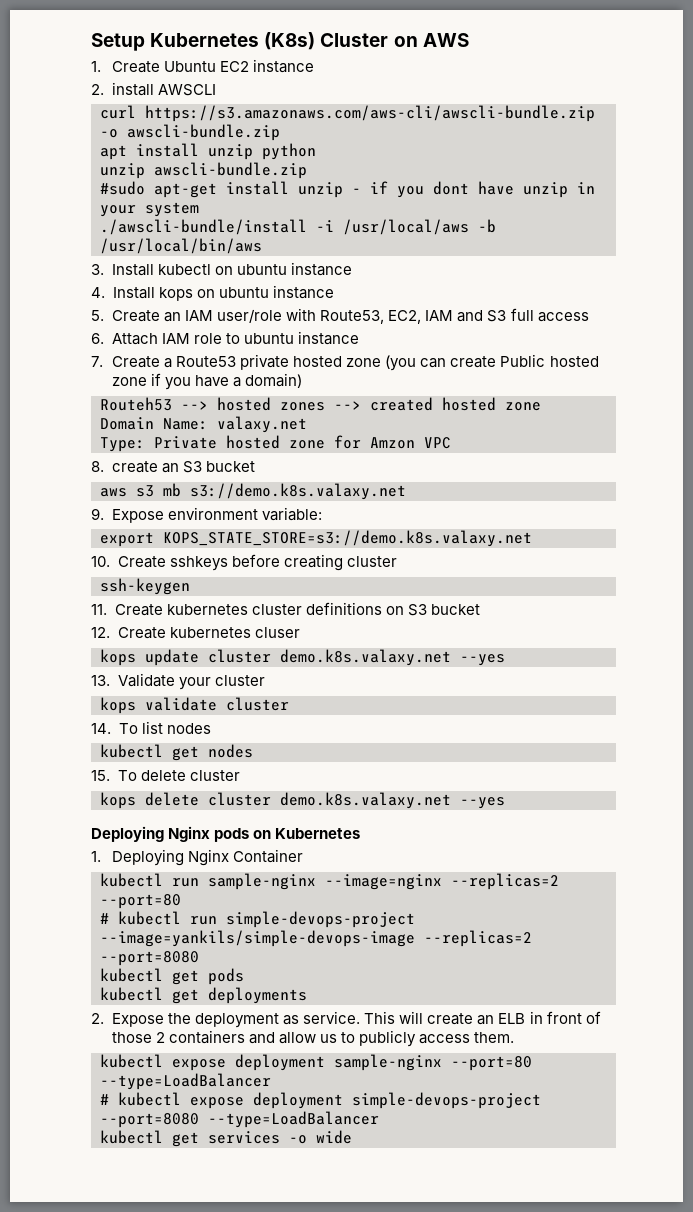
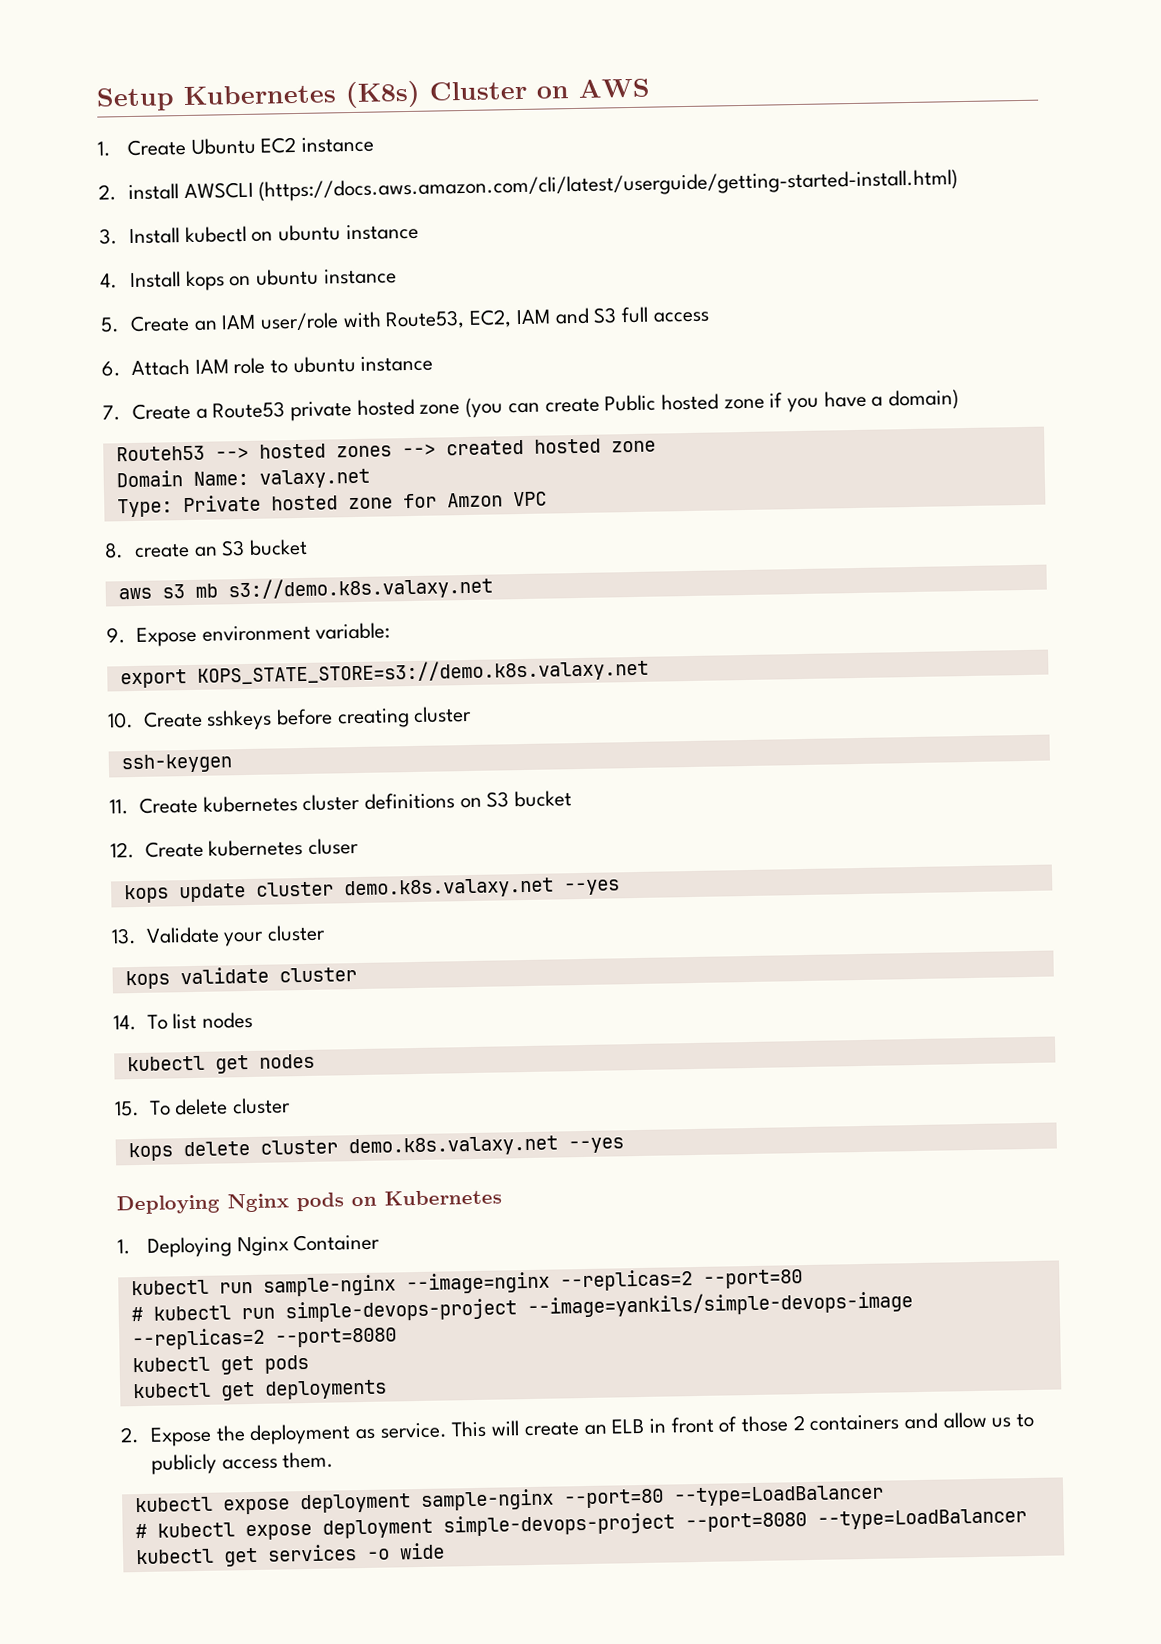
- 2. install AWSCLI
- curl https://s3.amazonaws.com/aws-cli/awscli-bundle.zip -o awscli-bundle.zip
- apt install unzip python
- unzip awscli-bundle.zip
- #sudo apt-get install unzip - if you dont have unzip in your system
- ./awscli-bundle/install -i /usr/local/aws -b /usr/local/bin/aws
+ 2. install AWSCLI (https://docs.aws.amazon.com/cli/latest/userguide/getting-started-install.html)

